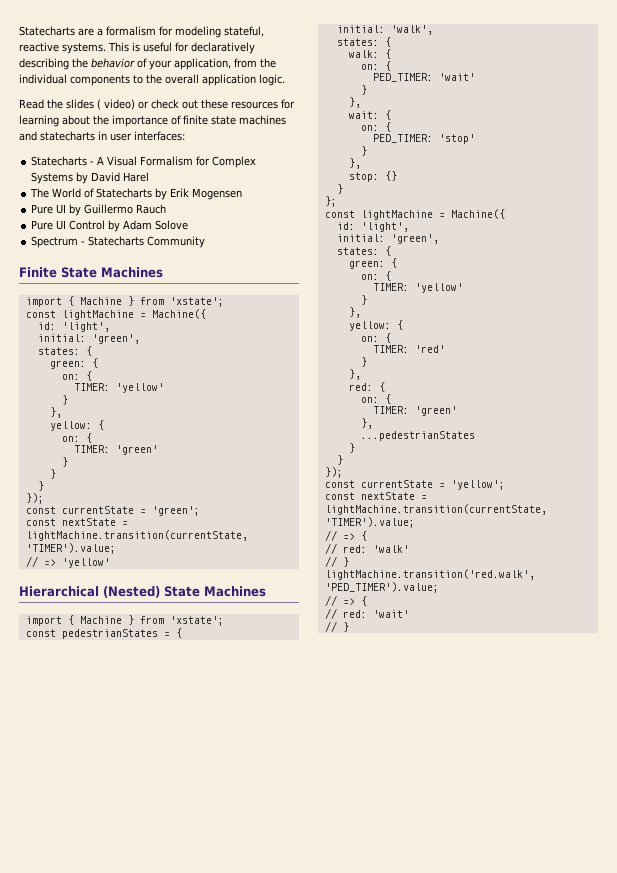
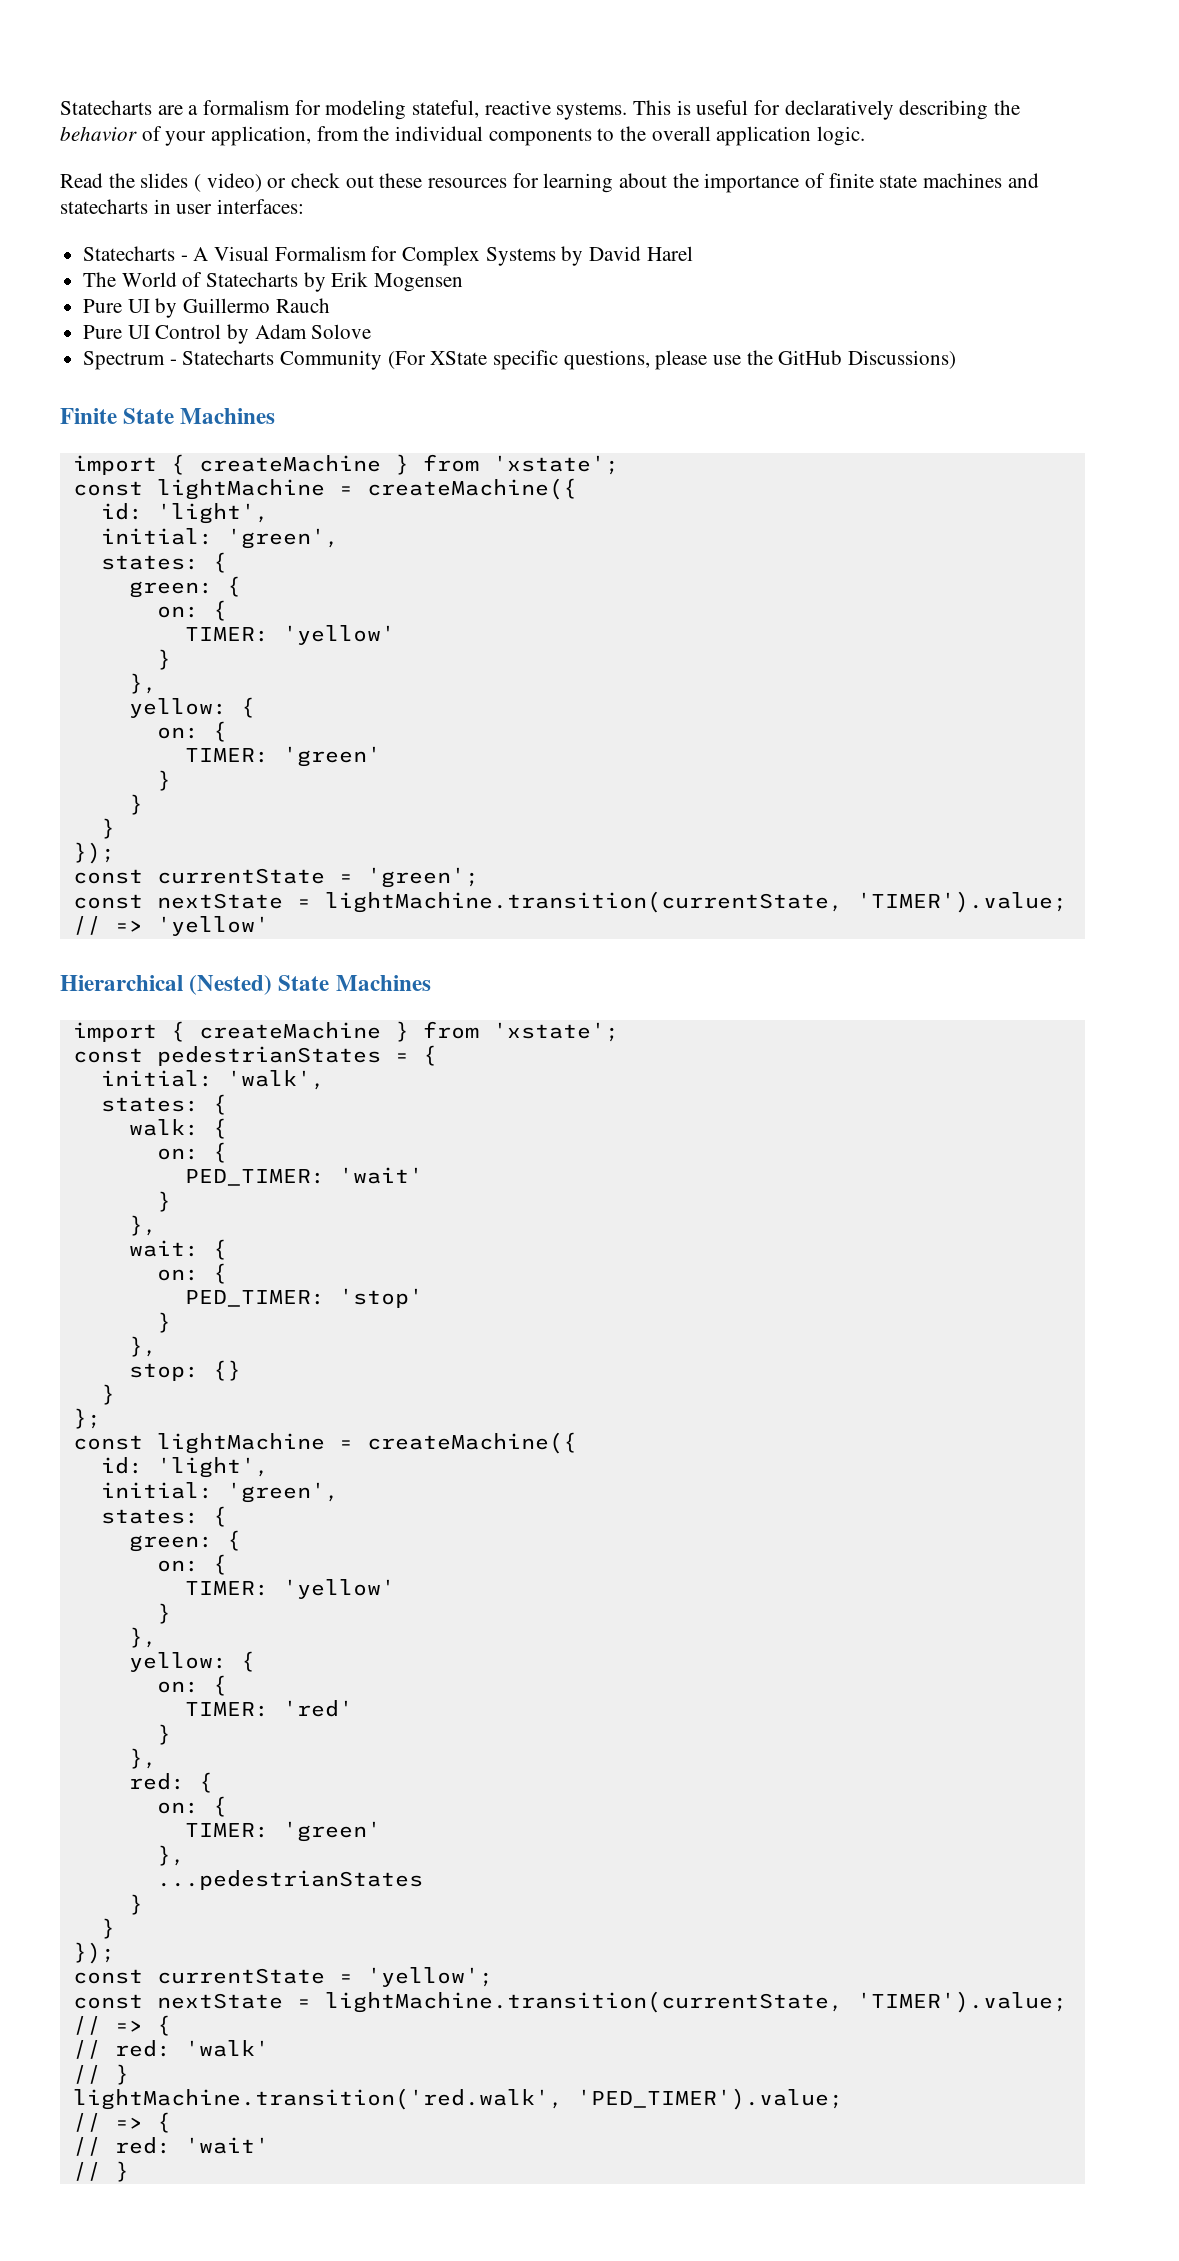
- Spectrum - Statecharts Community
+ Spectrum - Statecharts Community (For XState specific questions, please use the GitHub Discussions)
  Finite State Machines
- import { Machine } from 'xstate';
- const lightMachine = Machine({
+ import { createMachine } from 'xstate';
+ const lightMachine = createMachine({
  Hierarchical (Nested) State Machines
- import { Machine } from 'xstate';
+ import { createMachine } from 'xstate';
  };
- const lightMachine = Machine({
+ const lightMachine = createMachine({

